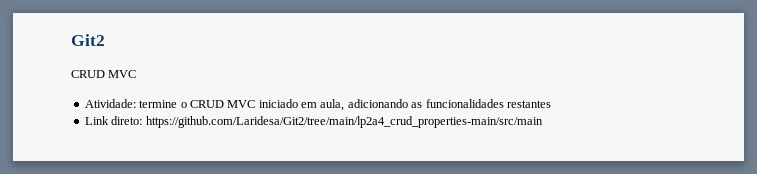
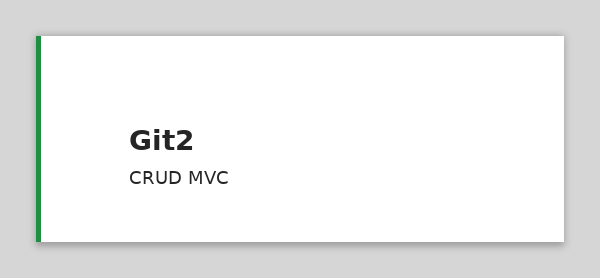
- Atividade: termine o CRUD MVC iniciado em aula, adicionando as funcionalidades restantes
- Link direto: https://github.com/Laridesa/Git2/tree/main/lp2a4_crud_properties-main/src/main

